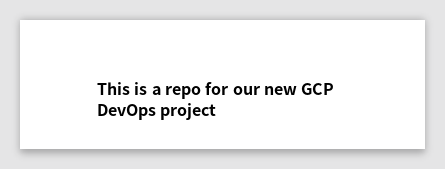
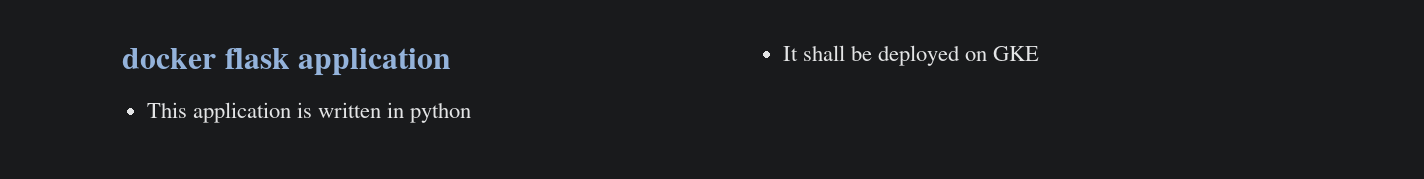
- This is a repo for our new GCP DevOps project
+ docker flask application
+ This application is written in python
+ It shall be deployed on GKE

